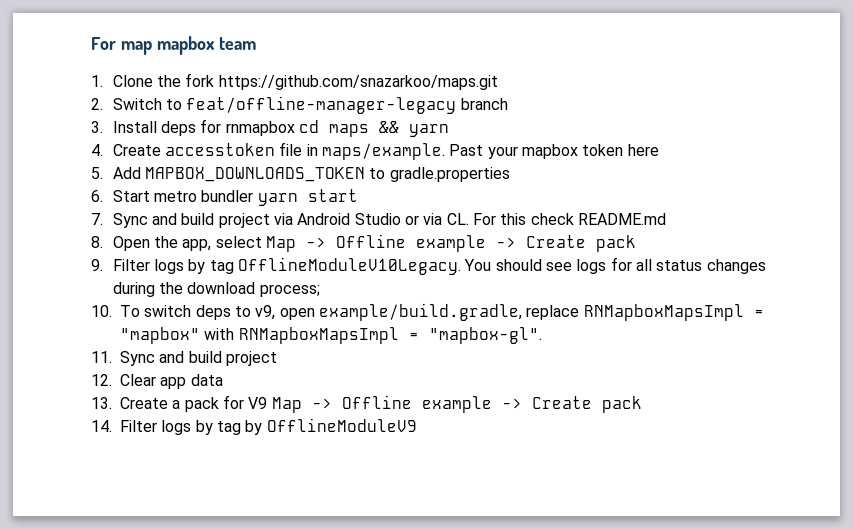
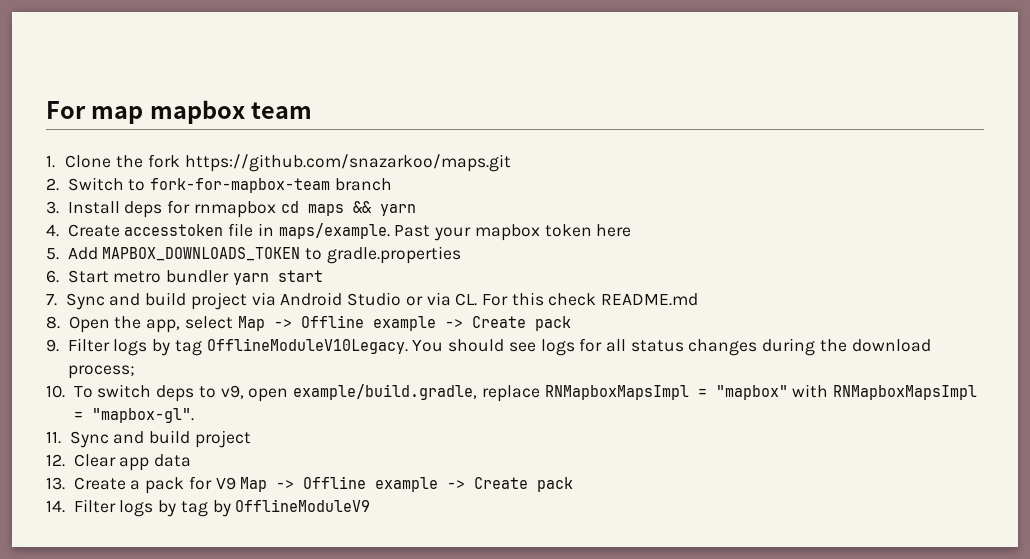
- 2. Switch to feat/offline-manager-legacy branch
+ 2. Switch to fork-for-mapbox-team branch

